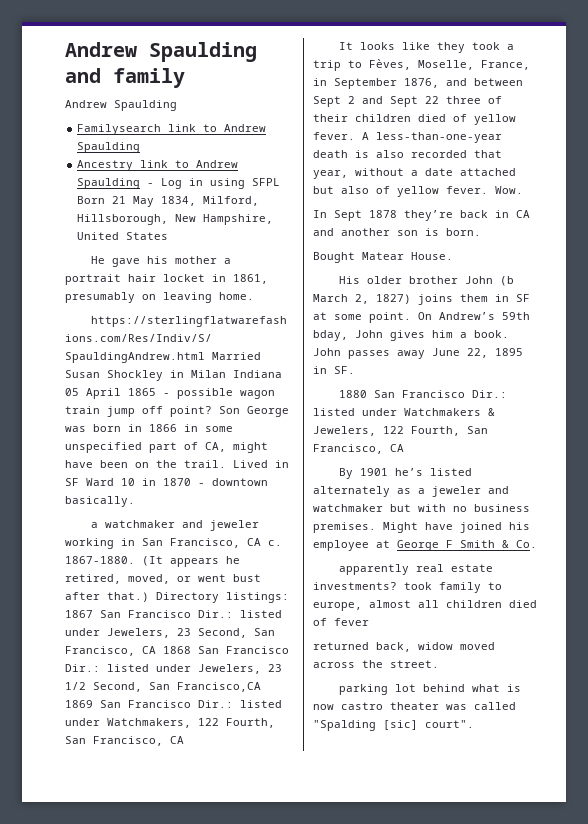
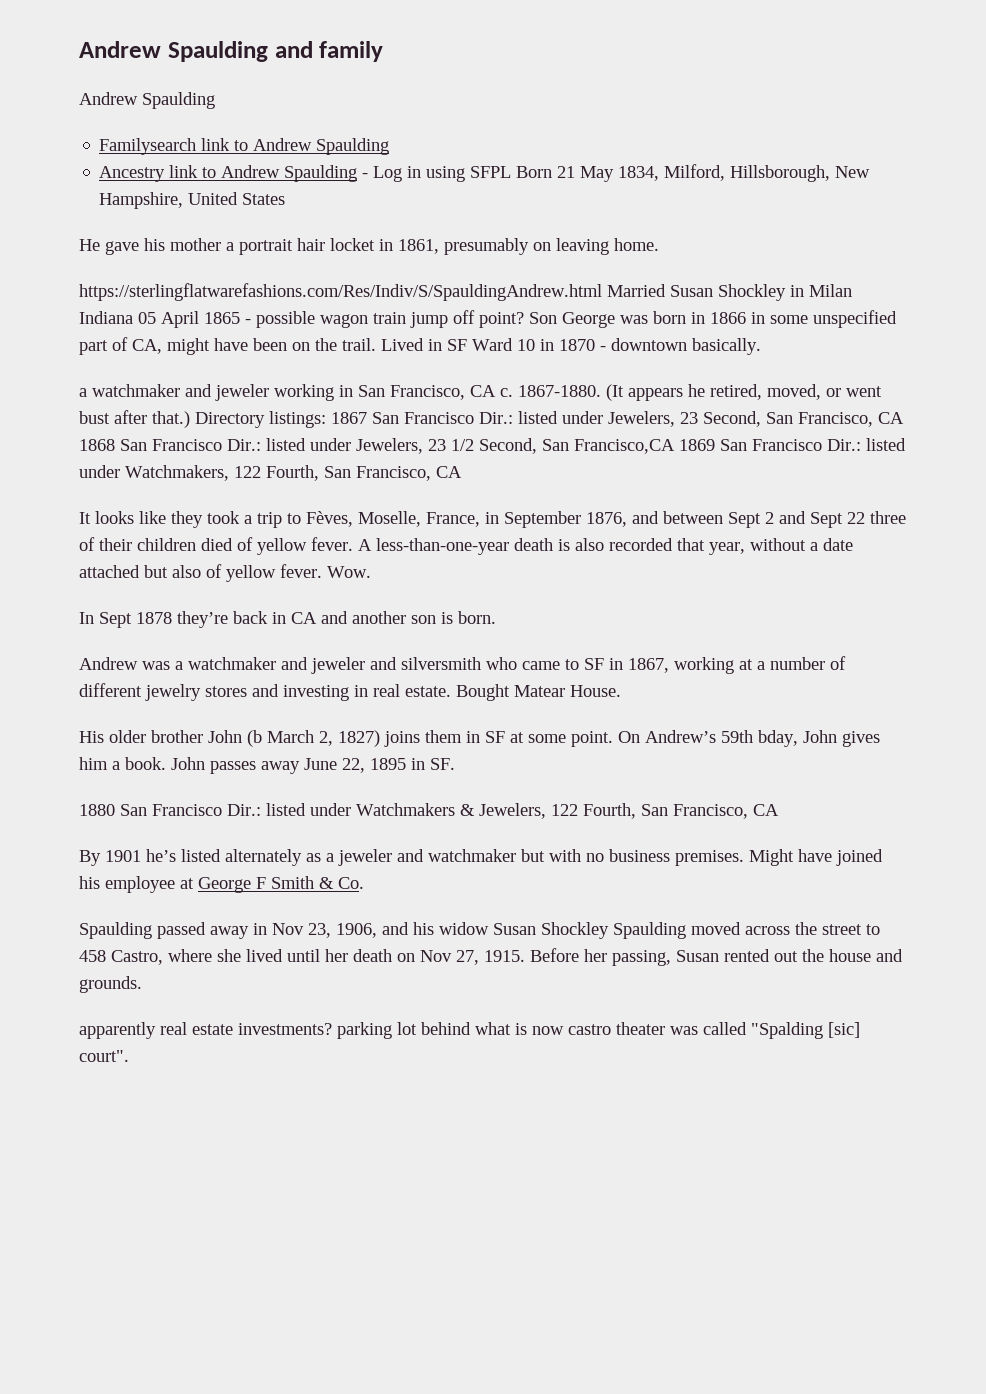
+ Andrew was a watchmaker and jeweler and silversmith who came to SF in 1867, working at a number of different jewelry stores and investing in real estate.
- apparently real estate investments? took family to europe, almost all children died of fever
- returned back, widow moved across the street.
- parking lot behind what is now castro theater was called "Spalding [sic] court".
+ Spaulding passed away in Nov 23, 1906, and his widow Susan Shockley Spaulding moved across the street to 458 Castro, where she lived until her death on Nov 27, 1915. Before her passing, Susan rented out the house and grounds.
+ apparently real estate investments? parking lot behind what is now castro theater was called "Spalding [sic] court".

